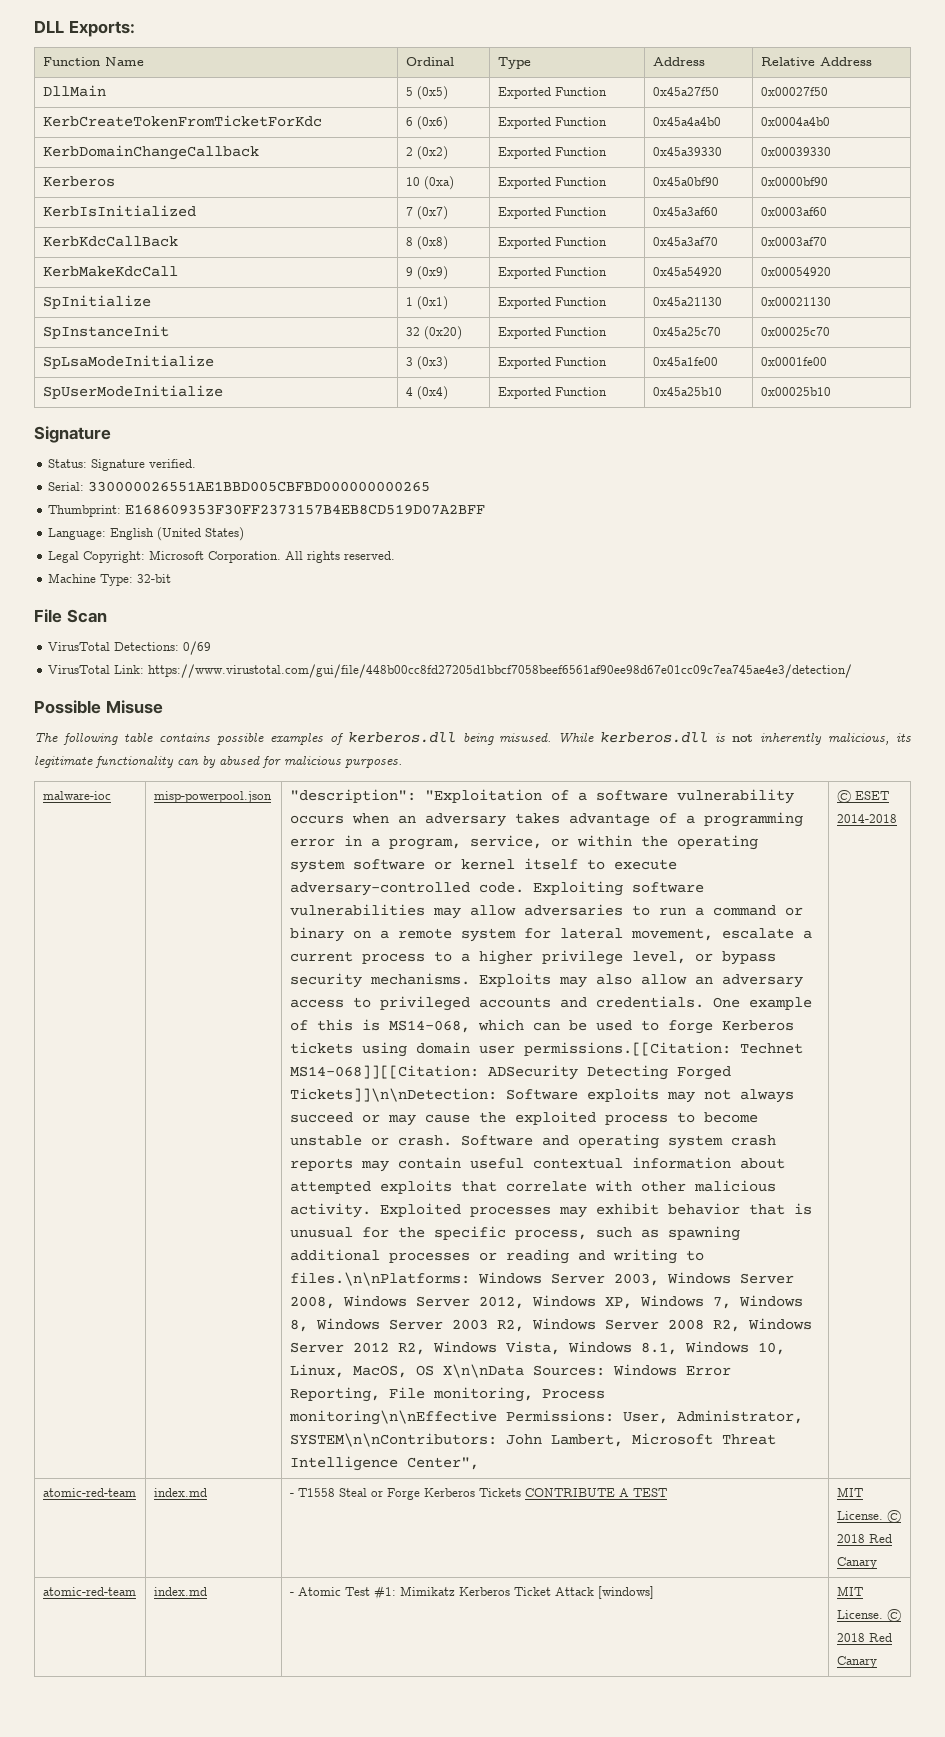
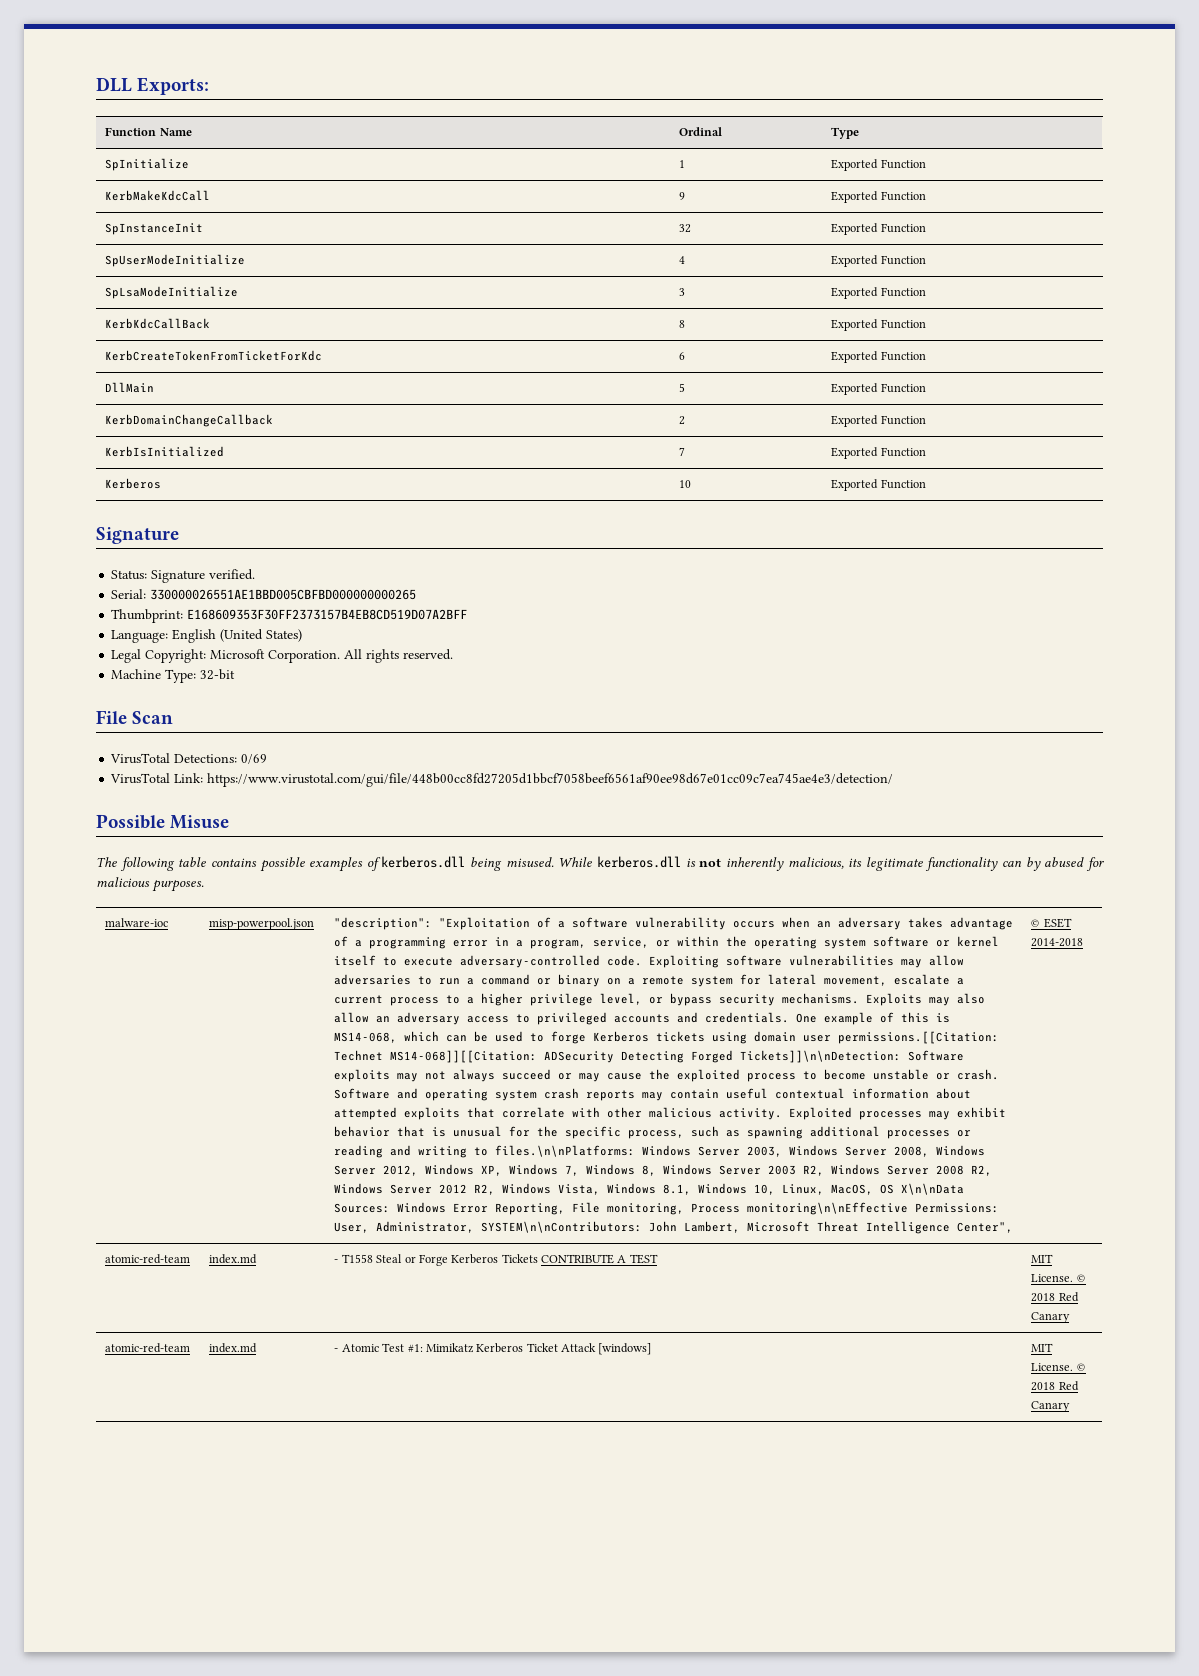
- Function Name | Ordinal | Type | Address | Relative Address
+ Function Name | Ordinal | Type
+ SpInitialize | 1 | Exported Function
+ KerbMakeKdcCall | 9 | Exported Function
+ SpInstanceInit | 32 | Exported Function
+ SpUserModeInitialize | 4 | Exported Function
+ SpLsaModeInitialize | 3 | Exported Function
+ KerbKdcCallBack | 8 | Exported Function
+ KerbCreateTokenFromTicketForKdc | 6 | Exported Function
- DllMain | 5 (0x5) | Exported Function | 0x45a27f50 | 0x00027f50
- KerbCreateTokenFromTicketForKdc | 6 (0x6) | Exported Function | 0x45a4a4b0 | 0x0004a4b0
+ DllMain | 5 | Exported Function
- KerbDomainChangeCallback | 2 (0x2) | Exported Function | 0x45a39330 | 0x00039330
+ KerbDomainChangeCallback | 2 | Exported Function
+ KerbIsInitialized | 7 | Exported Function
- Kerberos | 10 (0xa) | Exported Function | 0x45a0bf90 | 0x0000bf90
- KerbIsInitialized | 7 (0x7) | Exported Function | 0x45a3af60 | 0x0003af60
- KerbKdcCallBack | 8 (0x8) | Exported Function | 0x45a3af70 | 0x0003af70
- KerbMakeKdcCall | 9 (0x9) | Exported Function | 0x45a54920 | 0x00054920
- SpInitialize | 1 (0x1) | Exported Function | 0x45a21130 | 0x00021130
- SpInstanceInit | 32 (0x20) | Exported Function | 0x45a25c70 | 0x00025c70
- SpLsaModeInitialize | 3 (0x3) | Exported Function | 0x45a1fe00 | 0x0001fe00
- SpUserModeInitialize | 4 (0x4) | Exported Function | 0x45a25b10 | 0x00025b10
+ Kerberos | 10 | Exported Function

